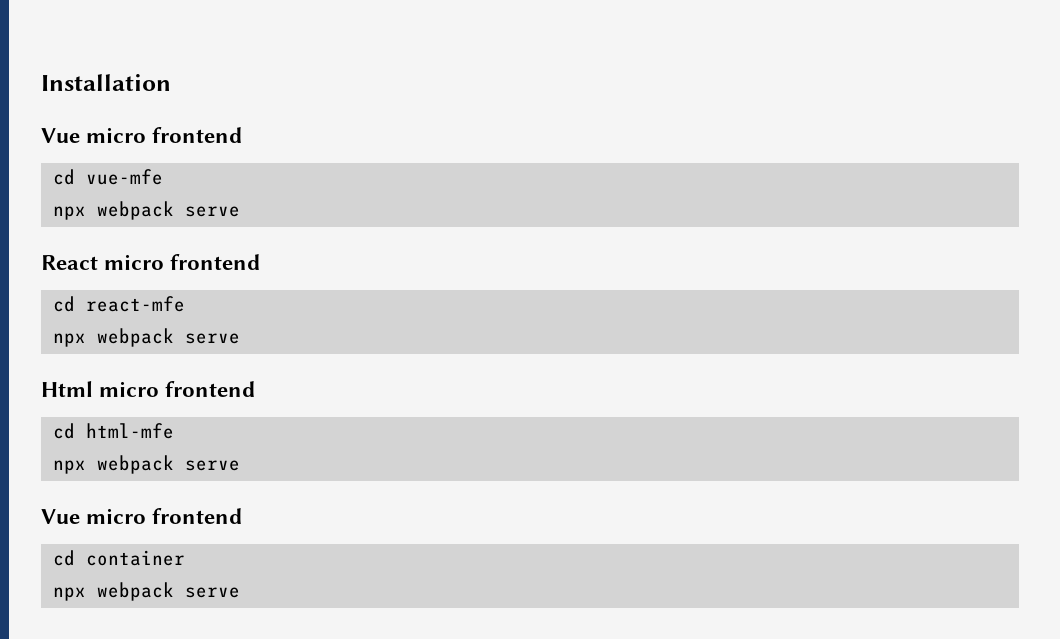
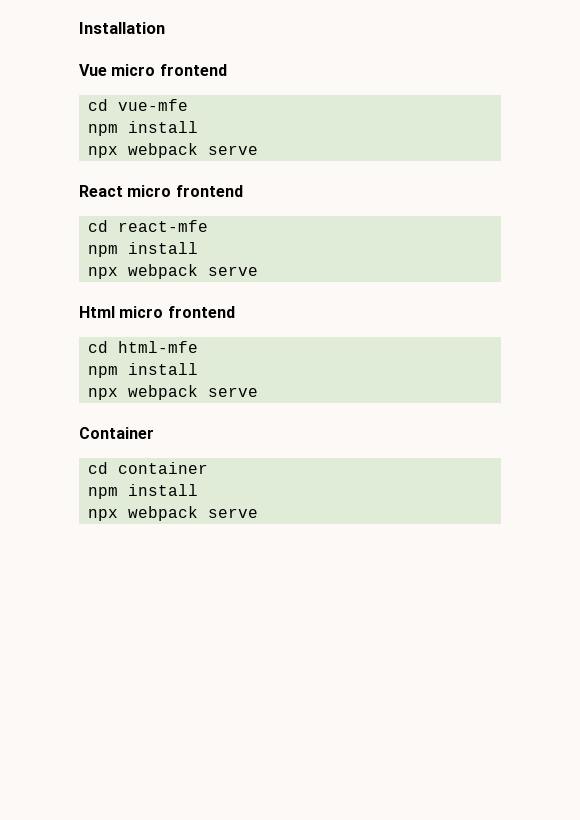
  cd vue-mfe
+ npm install
  cd react-mfe
+ npm install
  cd html-mfe
+ npm install
  npx webpack serve
- Vue micro frontend
+ Container
  cd container
+ npm install

